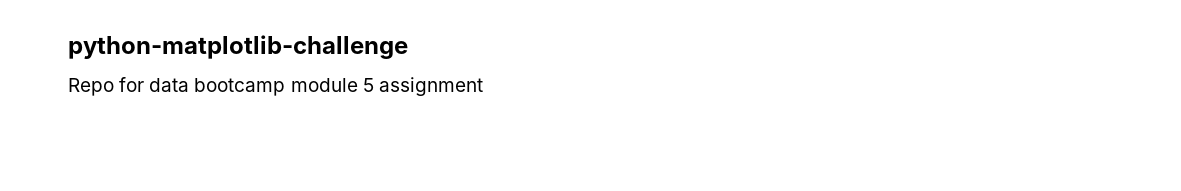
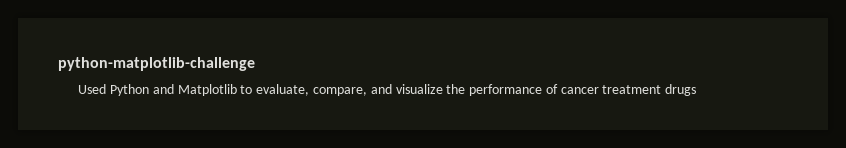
- Repo for data bootcamp module 5 assignment
+ Used Python and Matplotlib to evaluate, compare, and visualize the performance of cancer treatment drugs

